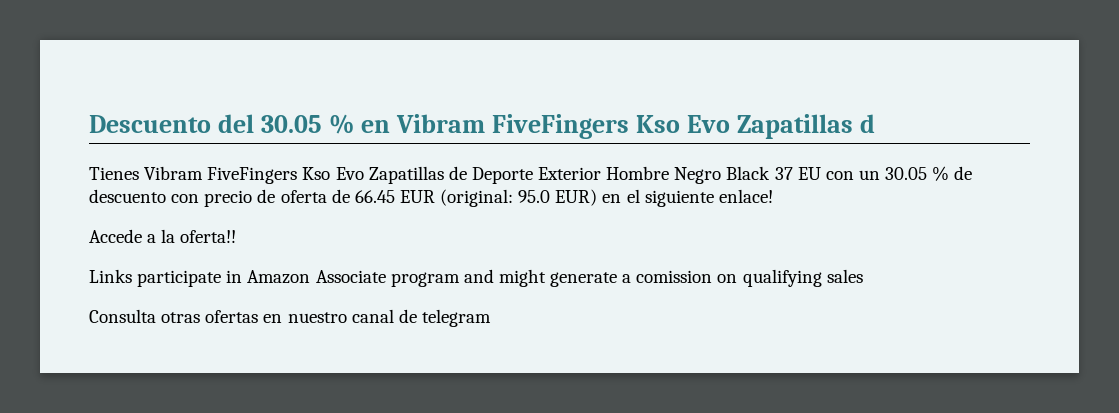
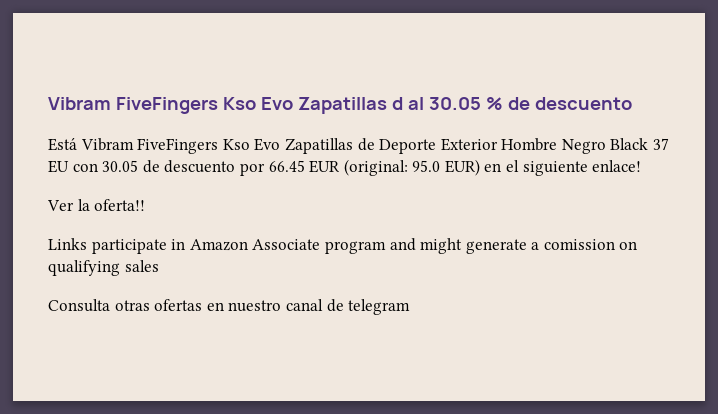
- Descuento del 30.05 % en Vibram FiveFingers Kso Evo Zapatillas d
- Tienes Vibram FiveFingers Kso Evo Zapatillas de Deporte Exterior Hombre Negro Black 37 EU con un 30.05 % de descuento con precio de oferta de 66.45 EUR (original: 95.0 EUR) en el siguiente enlace!
+ Vibram FiveFingers Kso Evo Zapatillas d al 30.05 % de descuento
+ Está Vibram FiveFingers Kso Evo Zapatillas de Deporte Exterior Hombre Negro Black 37 EU con 30.05 de descuento por 66.45 EUR (original: 95.0 EUR) en el siguiente enlace!
- Accede a la oferta!!
+ Ver la oferta!!

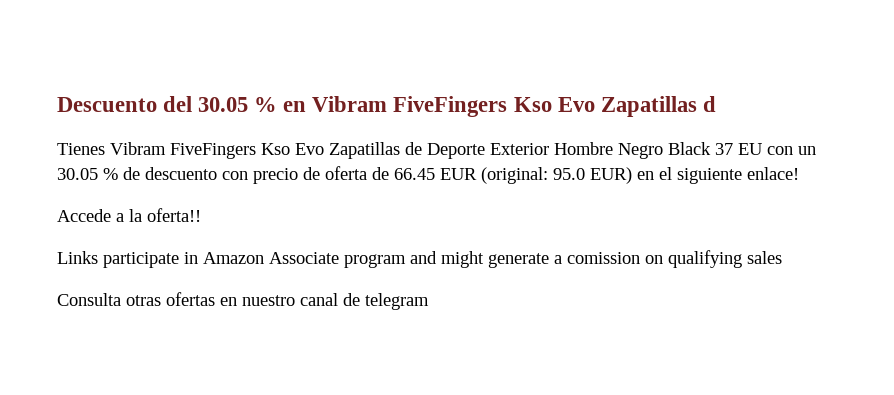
- Vibram FiveFingers Kso Evo Zapatillas d al 30.05 % de descuento
- Está Vibram FiveFingers Kso Evo Zapatillas de Deporte Exterior Hombre Negro Black 37 EU con 30.05 de descuento por 66.45 EUR (original: 95.0 EUR) en el siguiente enlace!
+ Descuento del 30.05 % en Vibram FiveFingers Kso Evo Zapatillas d
+ Tienes Vibram FiveFingers Kso Evo Zapatillas de Deporte Exterior Hombre Negro Black 37 EU con un 30.05 % de descuento con precio de oferta de 66.45 EUR (original: 95.0 EUR) en el siguiente enlace!
- Ver la oferta!!
+ Accede a la oferta!!

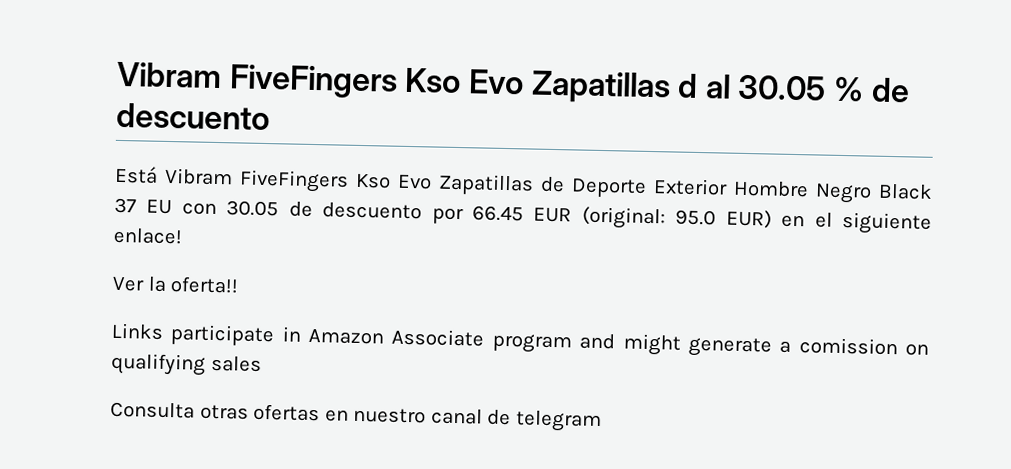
- Descuento del 30.05 % en Vibram FiveFingers Kso Evo Zapatillas d
- Tienes Vibram FiveFingers Kso Evo Zapatillas de Deporte Exterior Hombre Negro Black 37 EU con un 30.05 % de descuento con precio de oferta de 66.45 EUR (original: 95.0 EUR) en el siguiente enlace!
+ Vibram FiveFingers Kso Evo Zapatillas d al 30.05 % de descuento
+ Está Vibram FiveFingers Kso Evo Zapatillas de Deporte Exterior Hombre Negro Black 37 EU con 30.05 de descuento por 66.45 EUR (original: 95.0 EUR) en el siguiente enlace!
- Accede a la oferta!!
+ Ver la oferta!!

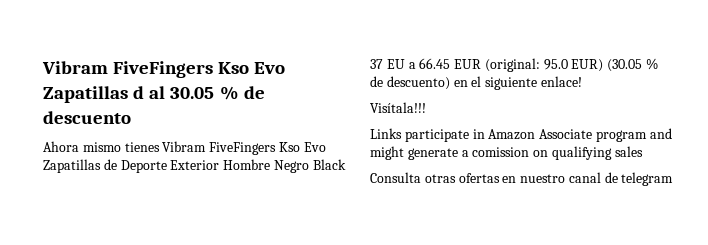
- Está Vibram FiveFingers Kso Evo Zapatillas de Deporte Exterior Hombre Negro Black 37 EU con 30.05 de descuento por 66.45 EUR (original: 95.0 EUR) en el siguiente enlace!
+ Ahora mismo tienes Vibram FiveFingers Kso Evo Zapatillas de Deporte Exterior Hombre Negro Black 37 EU a 66.45 EUR (original: 95.0 EUR) (30.05 % de descuento) en el siguiente enlace!
- Ver la oferta!!
+ Visítala!!!

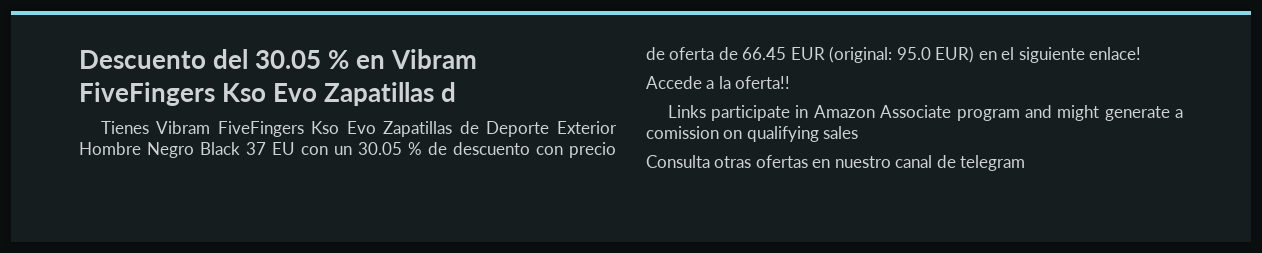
- Vibram FiveFingers Kso Evo Zapatillas d al 30.05 % de descuento
- Ahora mismo tienes Vibram FiveFingers Kso Evo Zapatillas de Deporte Exterior Hombre Negro Black 37 EU a 66.45 EUR (original: 95.0 EUR) (30.05 % de descuento) en el siguiente enlace!
+ Descuento del 30.05 % en Vibram FiveFingers Kso Evo Zapatillas d
+ Tienes Vibram FiveFingers Kso Evo Zapatillas de Deporte Exterior Hombre Negro Black 37 EU con un 30.05 % de descuento con precio de oferta de 66.45 EUR (original: 95.0 EUR) en el siguiente enlace!
- Visítala!!!
+ Accede a la oferta!!

